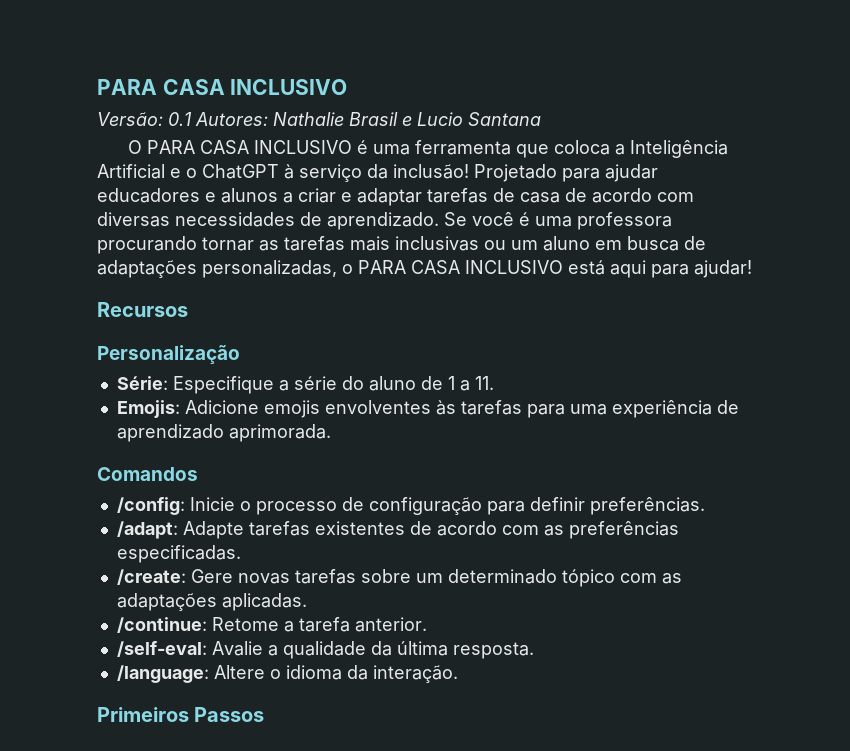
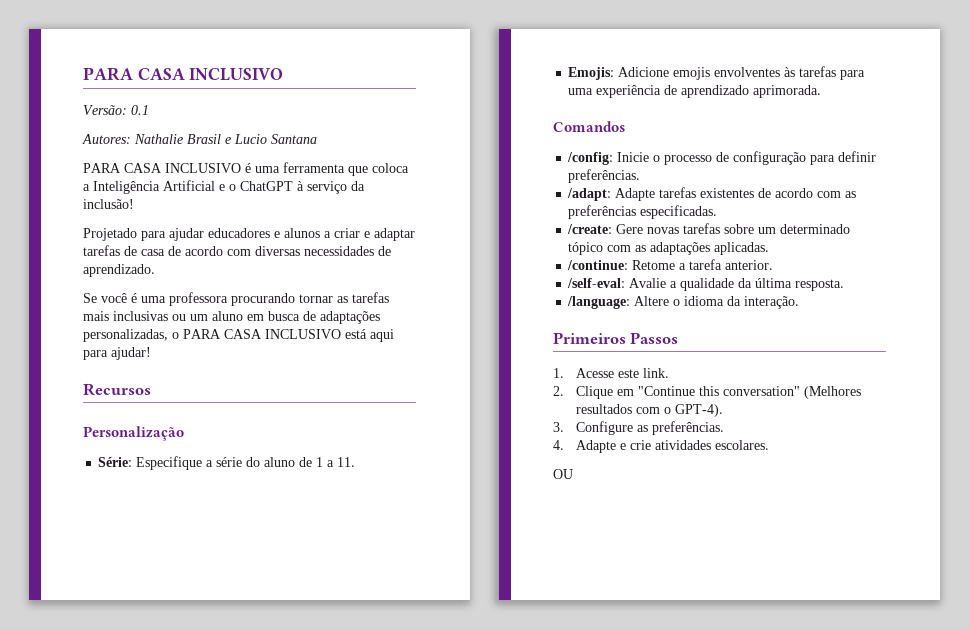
- Versão: 0.1 Autores: Nathalie Brasil e Lucio Santana
+ Versão: 0.1
+ Autores: Nathalie Brasil e Lucio Santana
- O PARA CASA INCLUSIVO é uma ferramenta que coloca a Inteligência Artificial e o ChatGPT à serviço da inclusão! Projetado para ajudar educadores e alunos a criar e adaptar tarefas de casa de acordo com diversas necessidades de aprendizado. Se você é uma professora procurando tornar as tarefas mais inclusivas ou um aluno em busca de adaptações personalizadas, o PARA CASA INCLUSIVO está aqui para ajudar!
+ PARA CASA INCLUSIVO é uma ferramenta que coloca a Inteligência Artificial e o ChatGPT à serviço da inclusão!
+ Projetado para ajudar educadores e alunos a criar e adaptar tarefas de casa de acordo com diversas necessidades de aprendizado.
+ Se você é uma professora procurando tornar as tarefas mais inclusivas ou um aluno em busca de adaptações personalizadas, o PARA CASA INCLUSIVO está aqui para ajudar!
+ 1. Acesse este link.
+ 2. Clique em "Continue this conversation" (Melhores resultados com o GPT-4).
+ 3. Configure as preferências.
+ 4. Adapte e crie atividades escolares.
+ OU

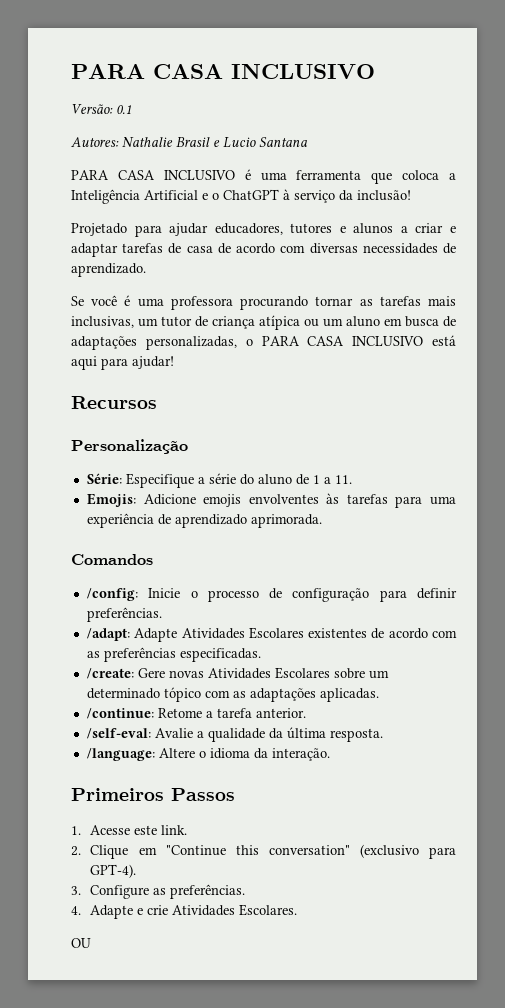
- Projetado para ajudar educadores e alunos a criar e adaptar tarefas de casa de acordo com diversas necessidades de aprendizado.
+ Projetado para ajudar educadores, tutores e alunos a criar e adaptar tarefas de casa de acordo com diversas necessidades de aprendizado.
- Se você é uma professora procurando tornar as tarefas mais inclusivas ou um aluno em busca de adaptações personalizadas, o PARA CASA INCLUSIVO está aqui para ajudar!
+ Se você é uma professora procurando tornar as tarefas mais inclusivas, um tutor de criança atípica ou um aluno em busca de adaptações personalizadas, o PARA CASA INCLUSIVO está aqui para ajudar!
- /adapt: Adapte tarefas existentes de acordo com as preferências especificadas.
+ /adapt: Adapte Atividades Escolares existentes de acordo com as preferências especificadas.
- /create: Gere novas tarefas sobre um determinado tópico com as adaptações aplicadas.
+ /create: Gere novas Atividades Escolares sobre um determinado tópico com as adaptações aplicadas.
- 2. Clique em "Continue this conversation" (Melhores resultados com o GPT-4).
+ 2. Clique em "Continue this conversation" (exclusivo para GPT-4).
- 4. Adapte e crie atividades escolares.
+ 4. Adapte e crie Atividades Escolares.

